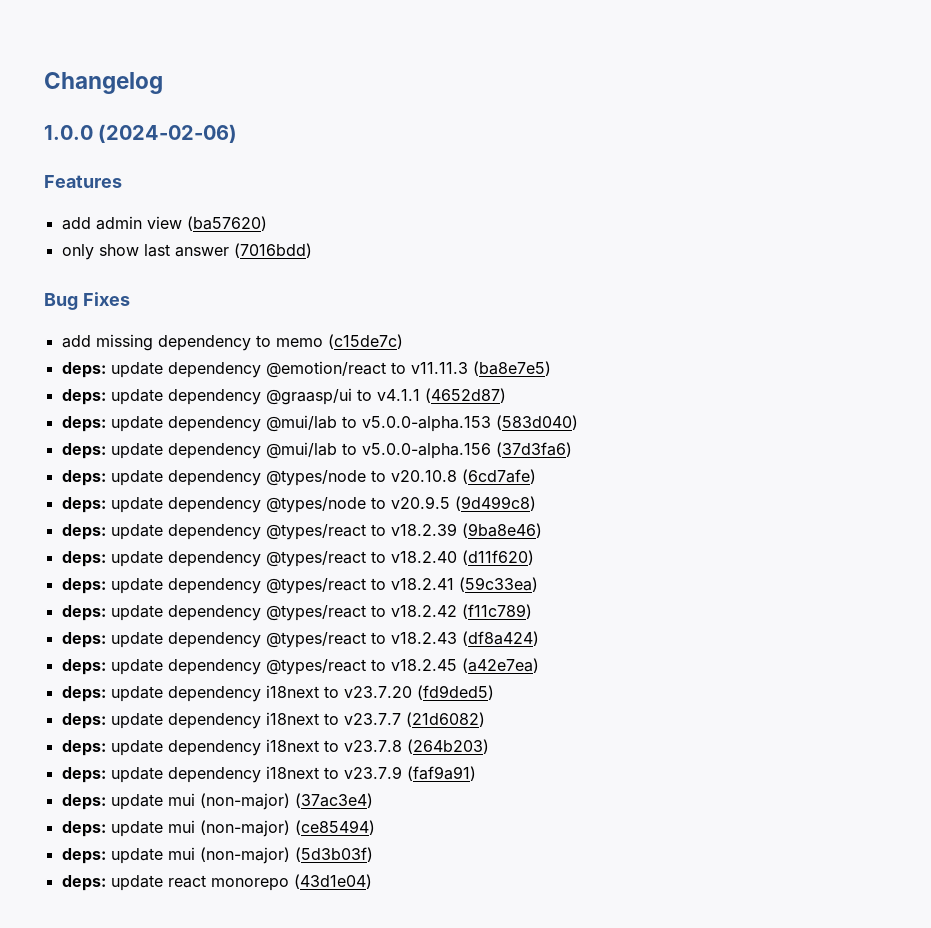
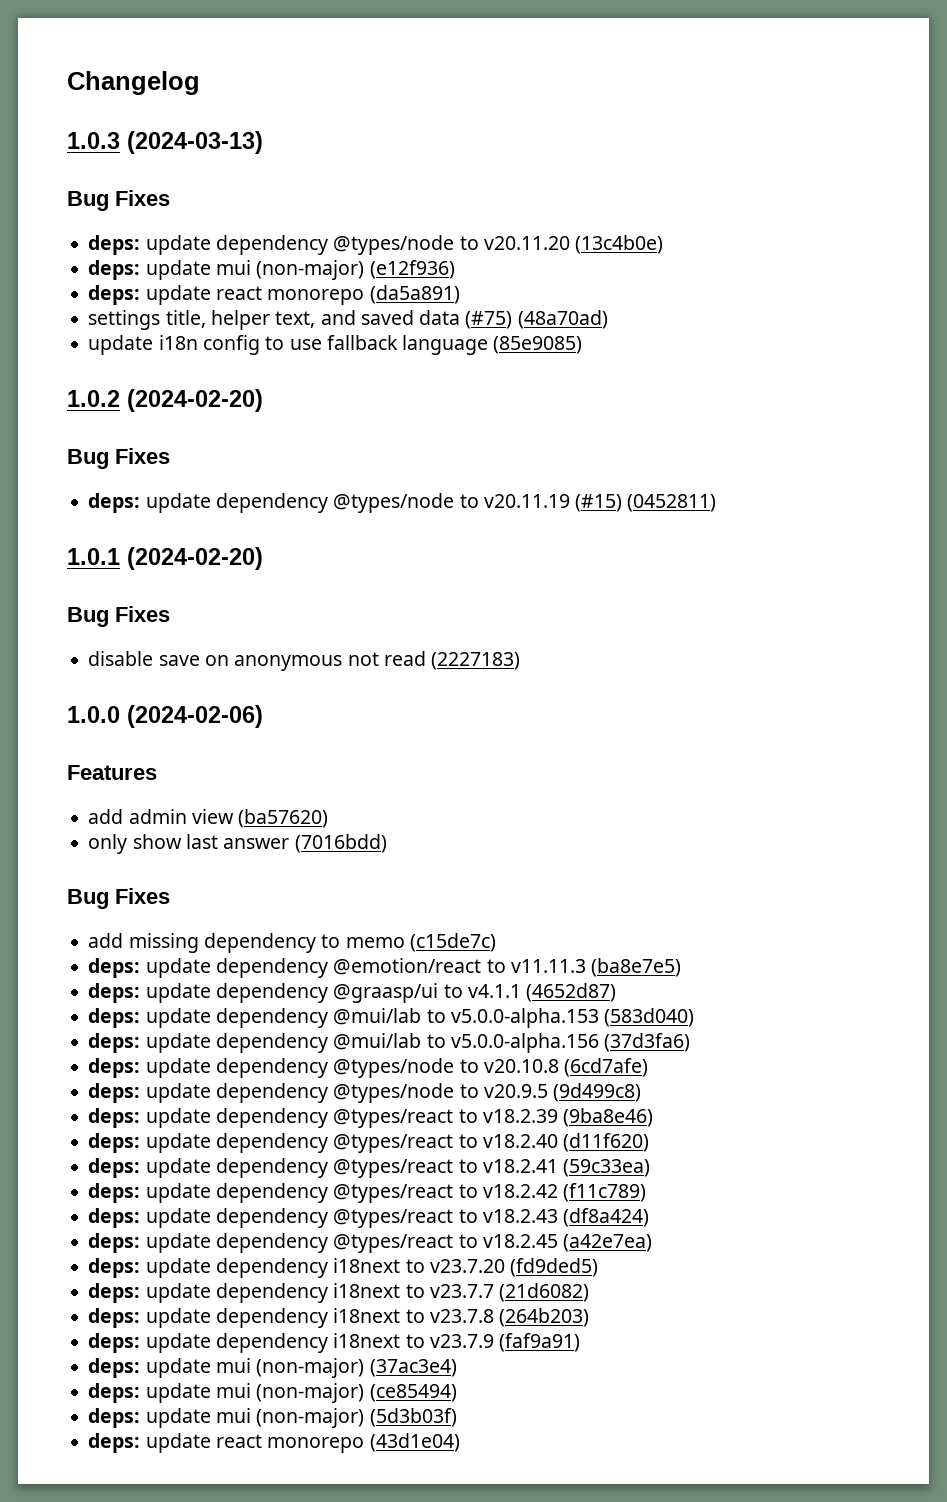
+ 1.0.3 (2024-03-13)
+ Bug Fixes
+ deps: update dependency @types/node to v20.11.20 (13c4b0e)
+ deps: update mui (non-major) (e12f936)
+ deps: update react monorepo (da5a891)
+ settings title, helper text, and saved data (#75) (48a70ad)
+ update i18n config to use fallback language (85e9085)
+ 1.0.2 (2024-02-20)
+ Bug Fixes
+ deps: update dependency @types/node to v20.11.19 (#15) (0452811)
+ 1.0.1 (2024-02-20)
+ Bug Fixes
+ disable save on anonymous not read (2227183)

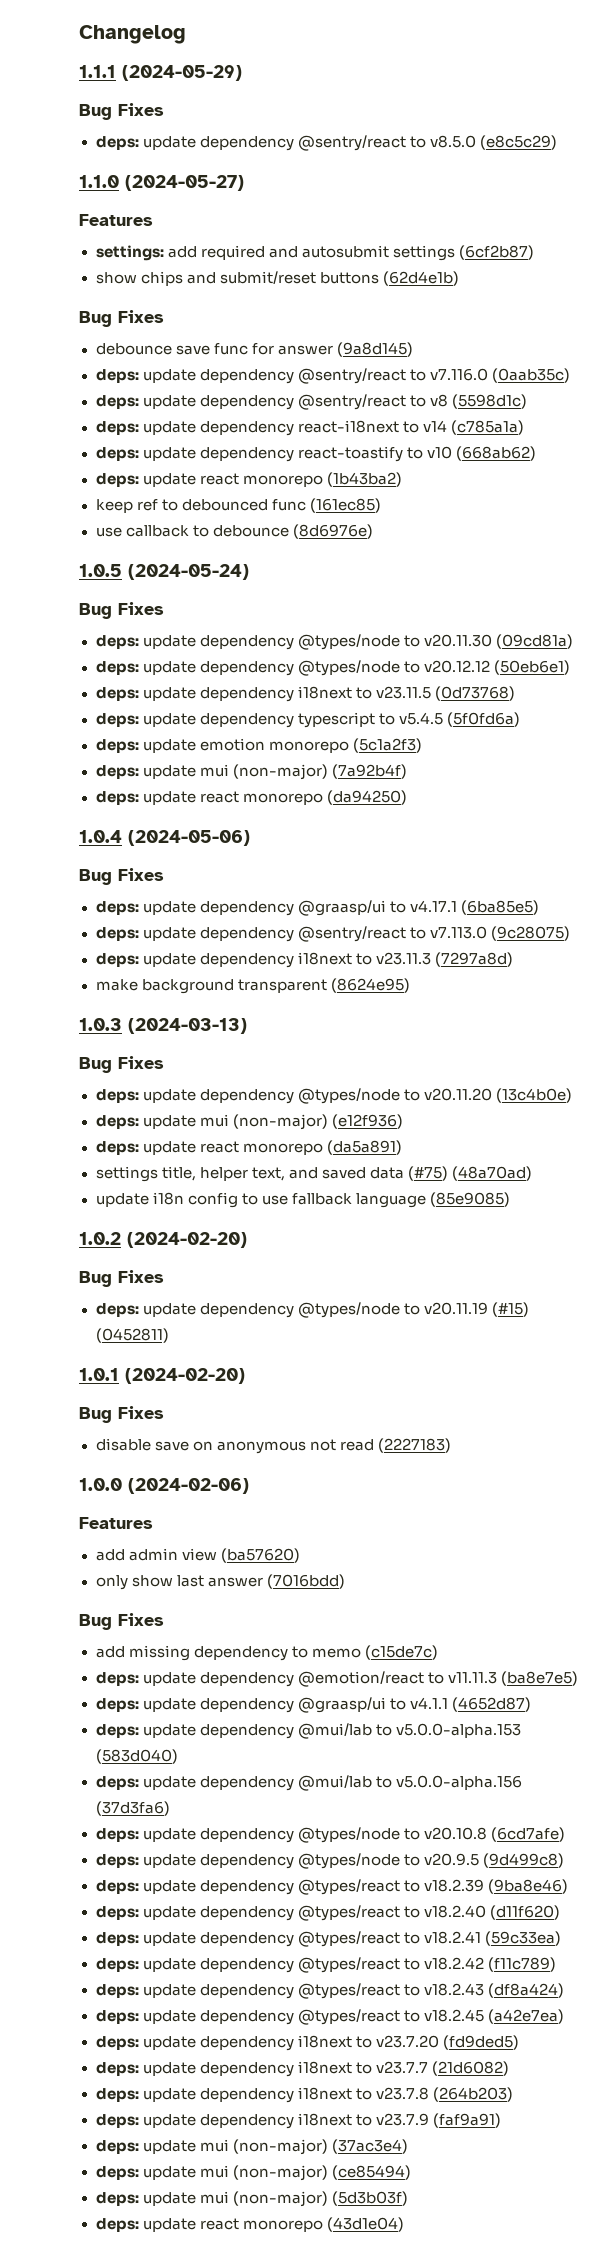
+ 1.1.1 (2024-05-29)
+ Bug Fixes
+ deps: update dependency @sentry/react to v8.5.0 (e8c5c29)
+ 1.1.0 (2024-05-27)
+ Features
+ settings: add required and autosubmit settings (6cf2b87)
+ show chips and submit/reset buttons (62d4e1b)
+ Bug Fixes
+ debounce save func for answer (9a8d145)
+ deps: update dependency @sentry/react to v7.116.0 (0aab35c)
+ deps: update dependency @sentry/react to v8 (5598d1c)
+ deps: update dependency react-i18next to v14 (c785a1a)
+ deps: update dependency react-toastify to v10 (668ab62)
+ deps: update react monorepo (1b43ba2)
+ keep ref to debounced func (161ec85)
+ use callback to debounce (8d6976e)
+ 1.0.5 (2024-05-24)
+ Bug Fixes
+ deps: update dependency @types/node to v20.11.30 (09cd81a)
+ deps: update dependency @types/node to v20.12.12 (50eb6e1)
+ deps: update dependency i18next to v23.11.5 (0d73768)
+ deps: update dependency typescript to v5.4.5 (5f0fd6a)
+ deps: update emotion monorepo (5c1a2f3)
+ deps: update mui (non-major) (7a92b4f)
+ deps: update react monorepo (da94250)
+ 1.0.4 (2024-05-06)
+ Bug Fixes
+ deps: update dependency @graasp/ui to v4.17.1 (6ba85e5)
+ deps: update dependency @sentry/react to v7.113.0 (9c28075)
+ deps: update dependency i18next to v23.11.3 (7297a8d)
+ make background transparent (8624e95)

